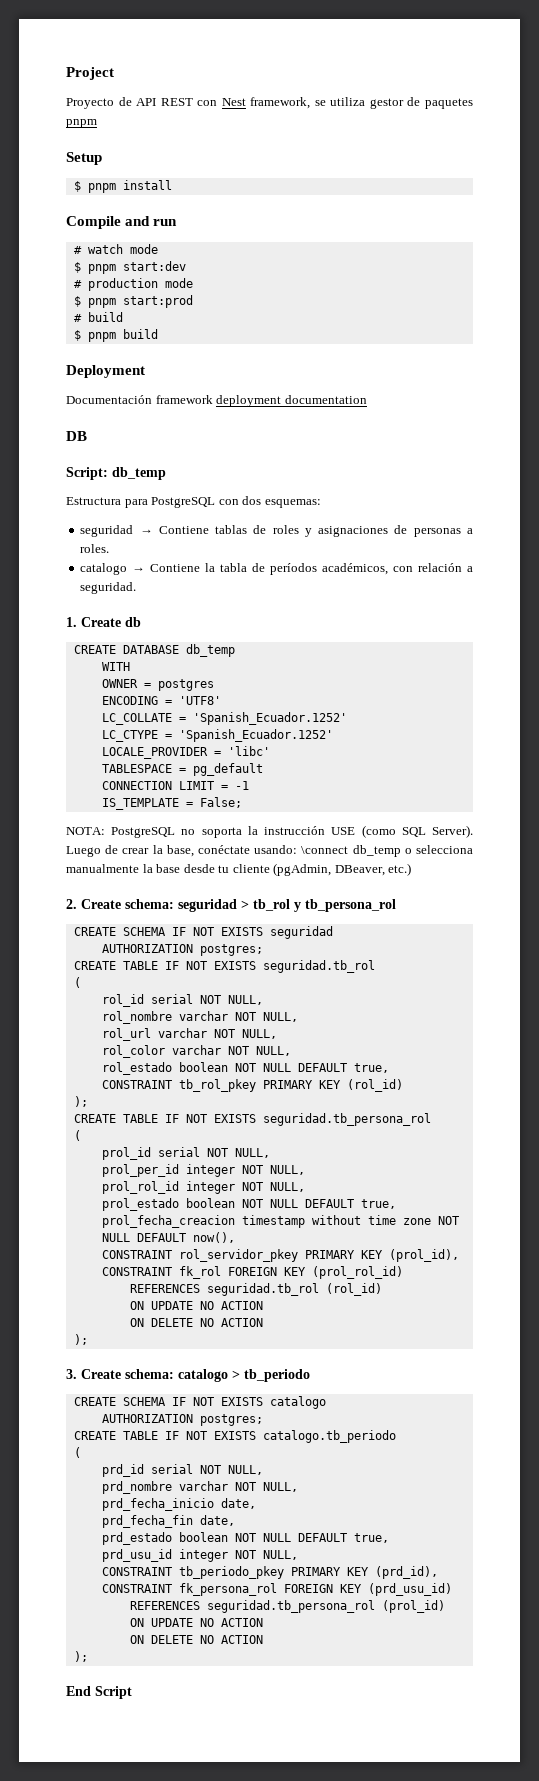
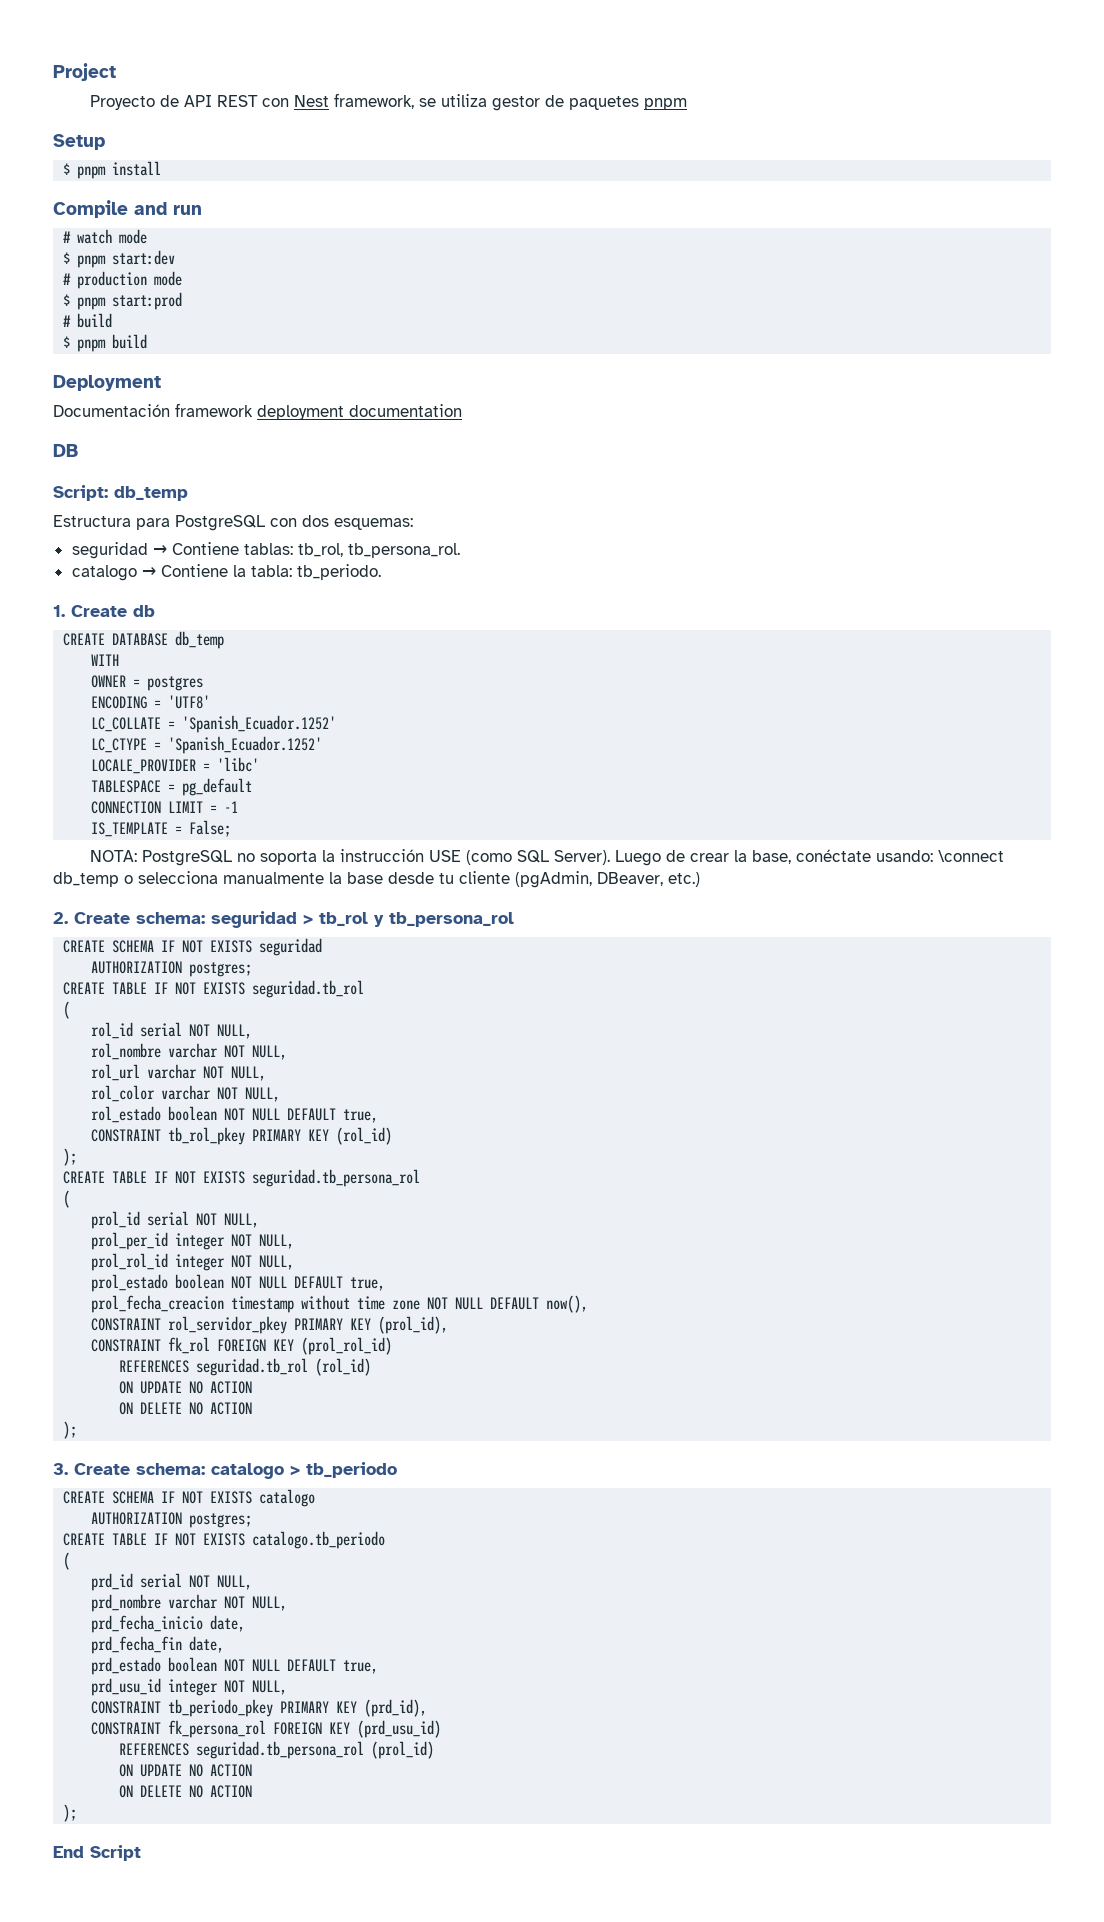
- seguridad → Contiene tablas de roles y asignaciones de personas a roles.
- catalogo → Contiene la tabla de períodos académicos, con relación a seguridad.
+ seguridad → Contiene tablas: tb_rol, tb_persona_rol.
+ catalogo → Contiene la tabla: tb_periodo.

